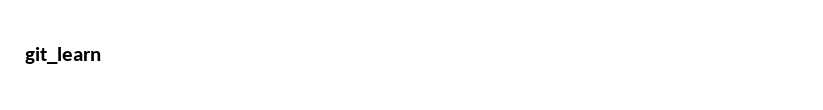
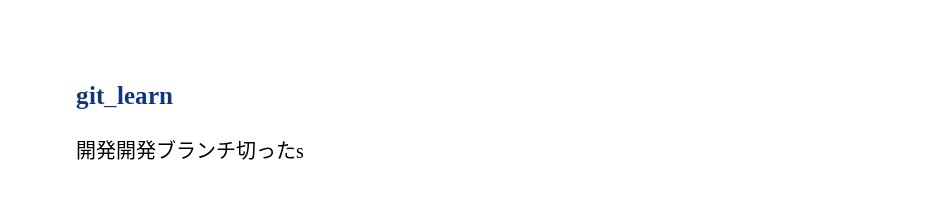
+ 開発開発ブランチ切ったs

